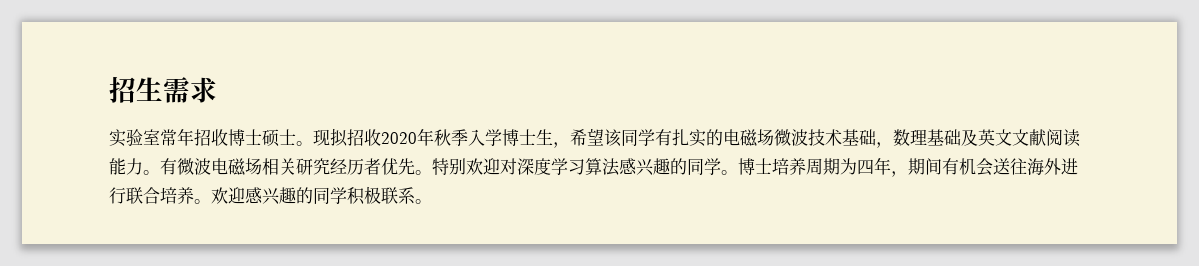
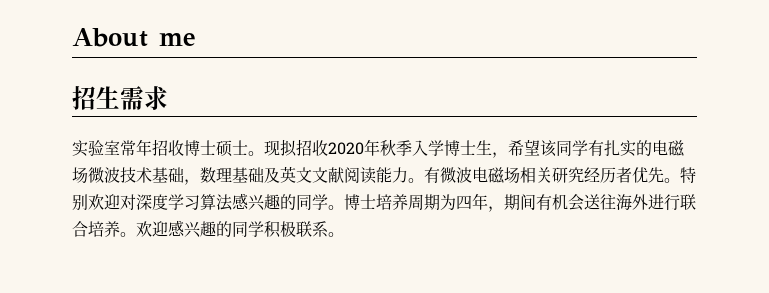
+ About me

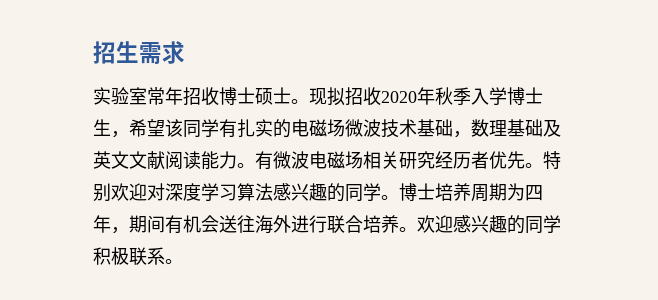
- About me

